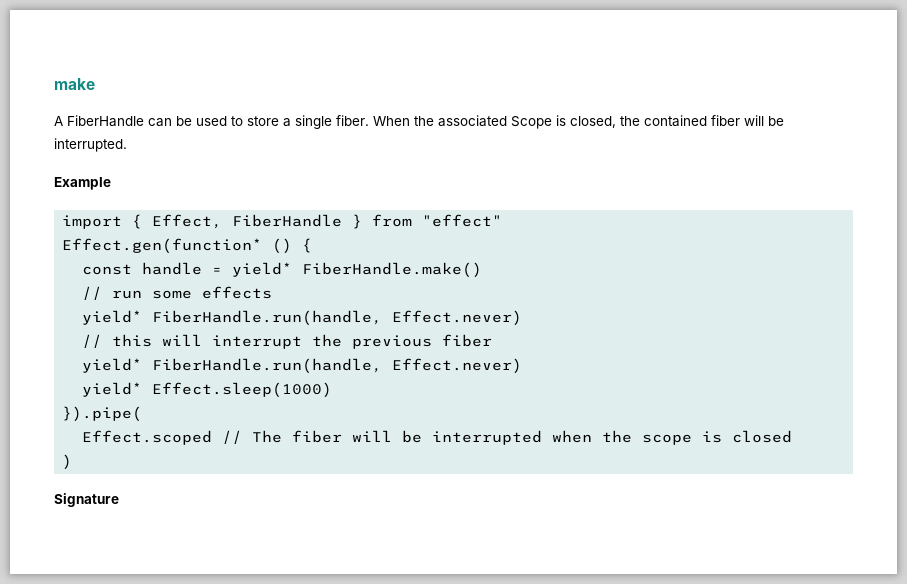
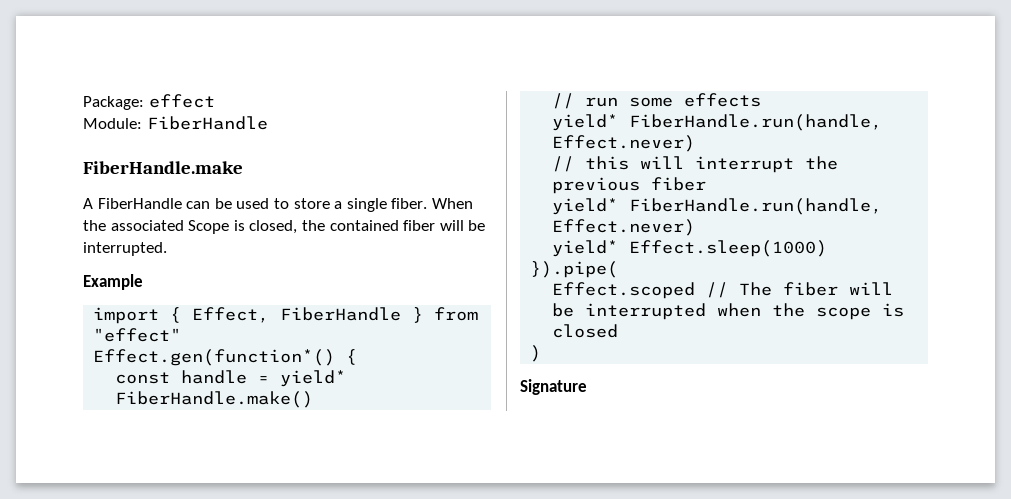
- make
+ Package: effect
+ Module: FiberHandle
+ FiberHandle.make
- Effect.gen(function* () {
+ Effect.gen(function*() {

